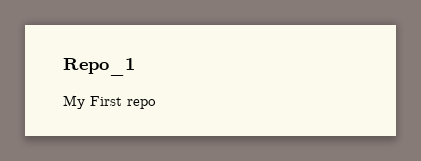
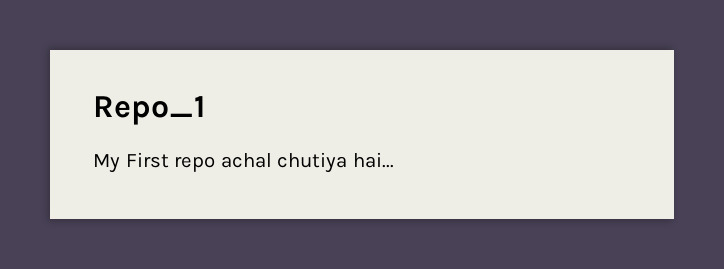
- My First repo
+ My First repo achal chutiya hai...

